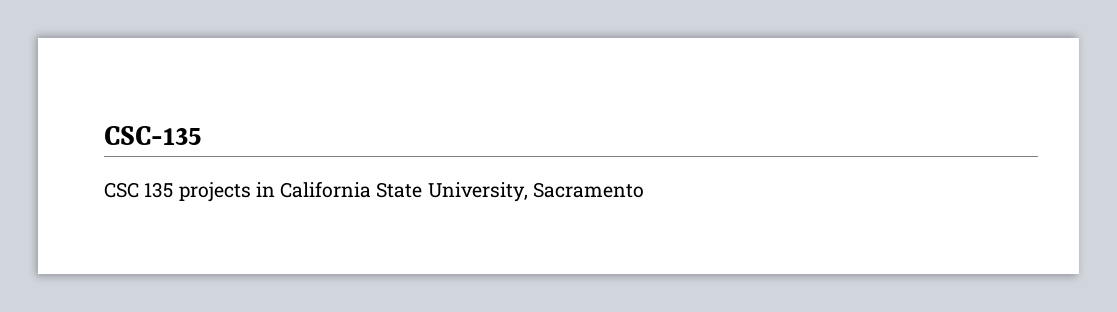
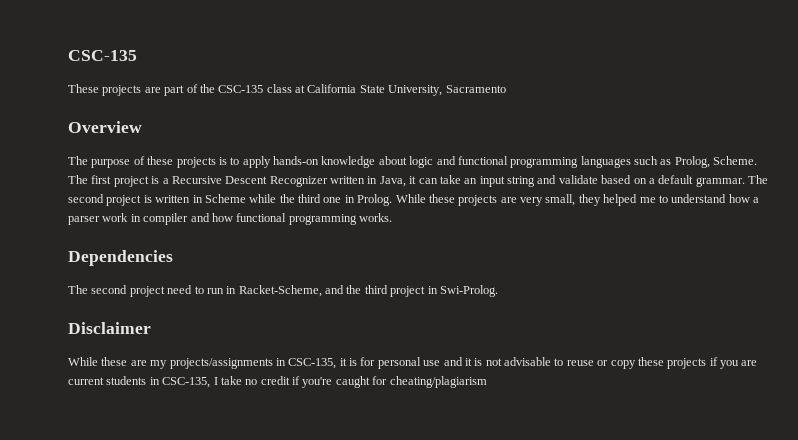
- CSC 135 projects in California State University, Sacramento
+ These projects are part of the CSC-135 class at California State University, Sacramento
+ Overview
+ The purpose of these projects is to apply hands-on knowledge about logic and functional programming languages such as Prolog, Scheme. The first project is a Recursive Descent Recognizer written in Java, it can take an input string and validate based on a default grammar. The second project is written in Scheme while the third one in Prolog. While these projects are very small, they helped me to understand how a parser work in compiler and how functional programming works.
+ Dependencies
+ The second project need to run in Racket-Scheme, and the third project in Swi-Prolog.
+ Disclaimer
+ While these are my projects/assignments in CSC-135, it is for personal use and it is not advisable to reuse or copy these projects if you are current students in CSC-135, I take no credit if you're caught for cheating/plagiarism

